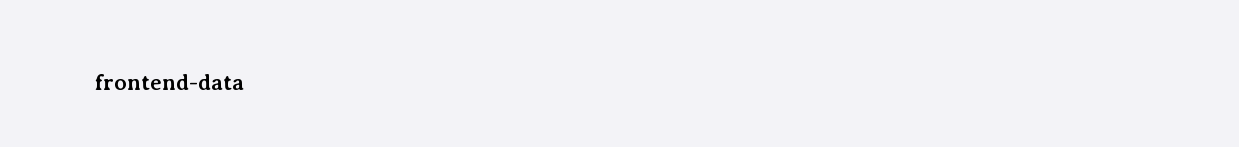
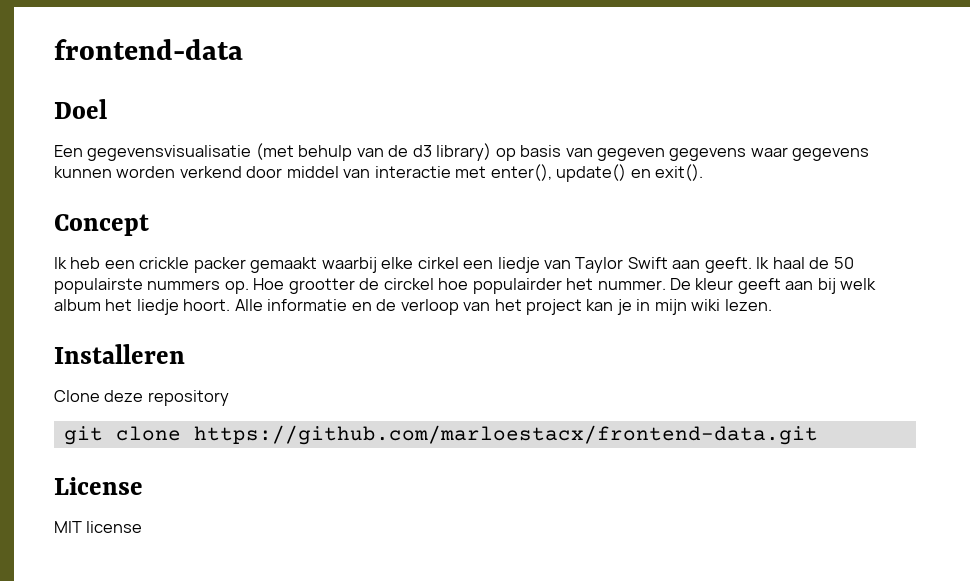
+ Doel
+ Een gegevensvisualisatie (met behulp van de d3 library) op basis van gegeven gegevens waar gegevens kunnen worden verkend door middel van interactie met enter(), update() en exit().
+ Concept
+ Ik heb een crickle packer gemaakt waarbij elke cirkel een liedje van Taylor Swift aan geeft. Ik haal de 50 populairste nummers op. Hoe grootter de circkel hoe populairder het nummer. De kleur geeft aan bij welk album het liedje hoort. Alle informatie en de verloop van het project kan je in mijn wiki lezen.
+ Installeren
+ Clone deze repository
+ git clone https://github.com/marloestacx/frontend-data.git
+ License
+ MIT license

